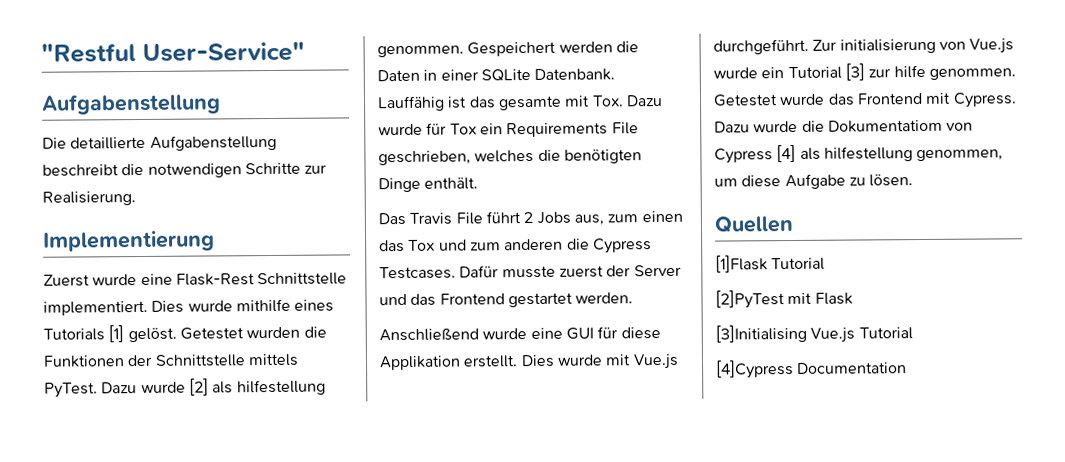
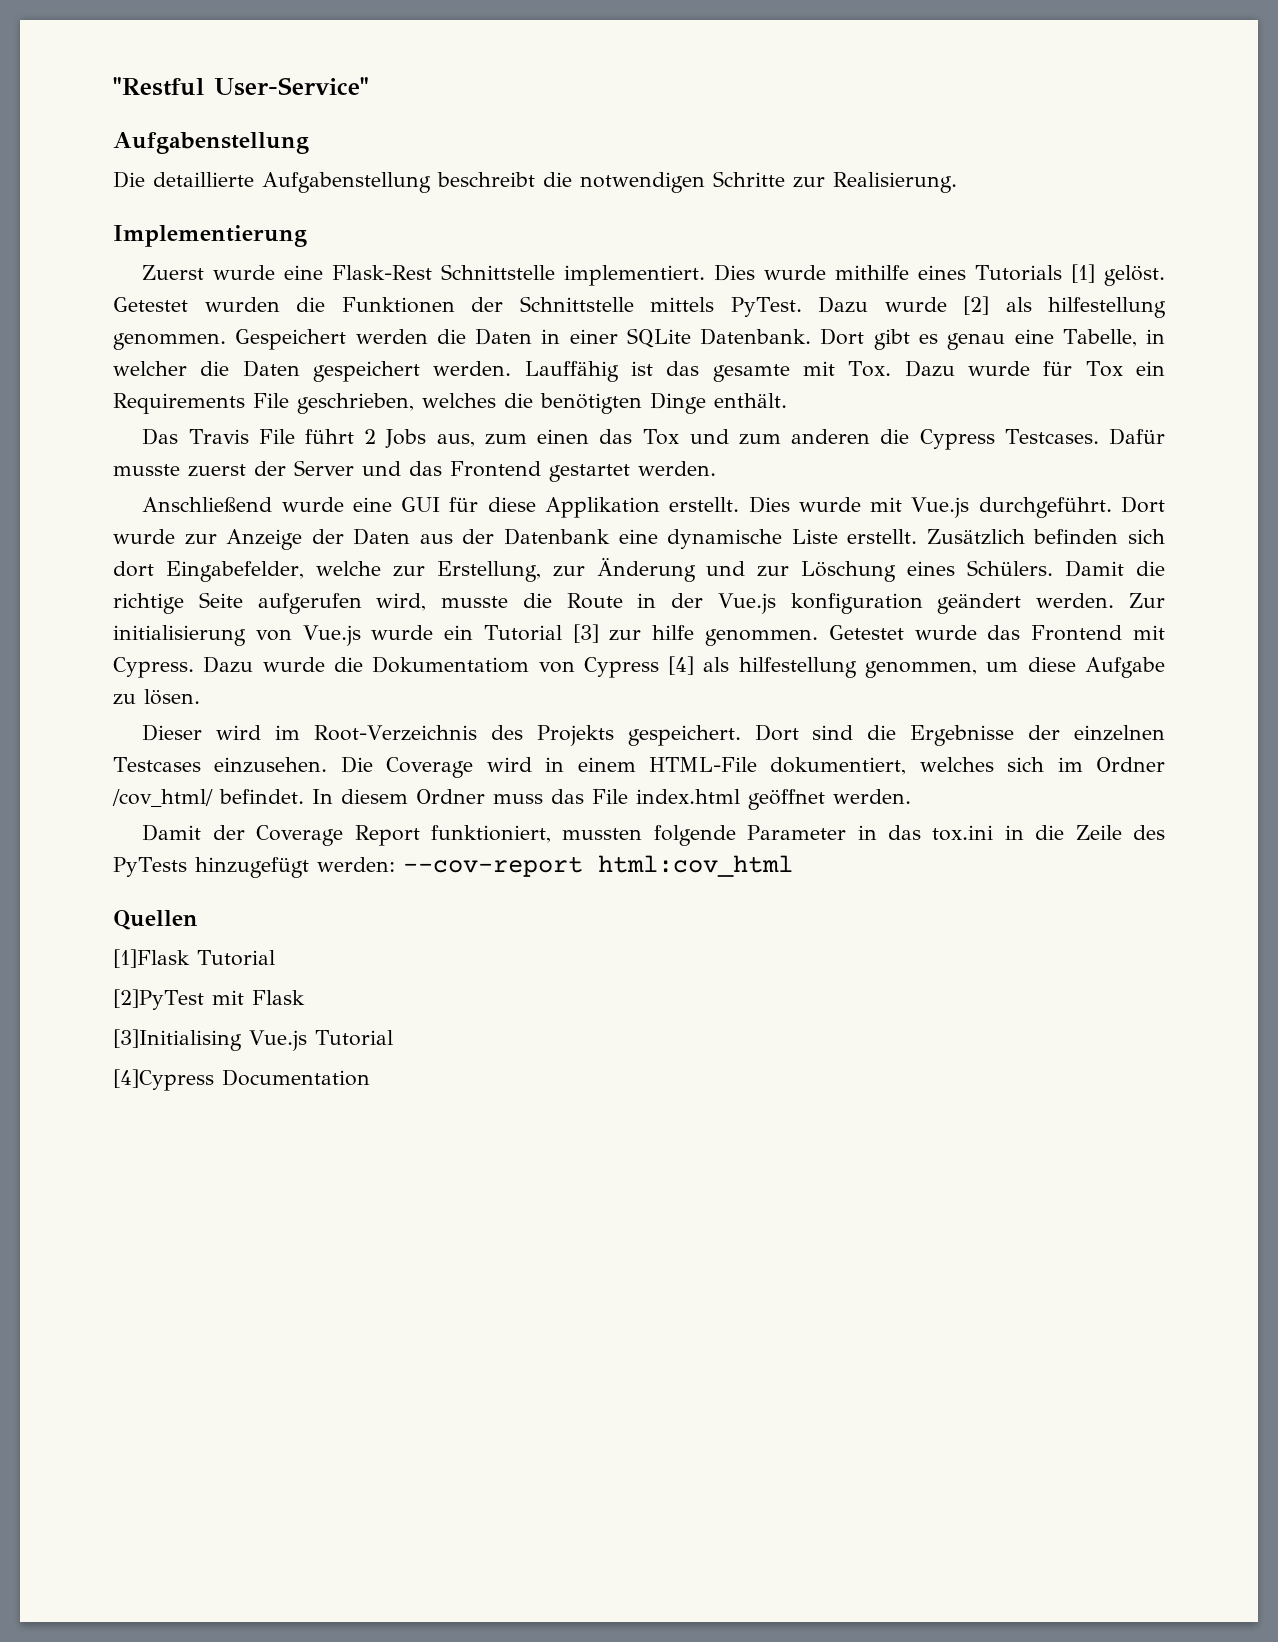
+ Dort gibt es genau eine Tabelle, in welcher die Daten gespeichert werden.
+ Dort wurde zur Anzeige der Daten aus der Datenbank eine dynamische Liste erstellt. Zusätzlich befinden sich dort Eingabefelder, welche zur Erstellung, zur Änderung und zur Löschung eines Schülers. Damit die richtige Seite aufgerufen wird, musste die Route in der Vue.js konfiguration geändert werden.
+ Dieser wird im Root-Verzeichnis des Projekts gespeichert. Dort sind die Ergebnisse der einzelnen Testcases einzusehen. Die Coverage wird in einem HTML-File dokumentiert, welches sich im Ordner /cov_html/ befindet. In diesem Ordner muss das File index.html geöffnet werden.
+ Damit der Coverage Report funktioniert, mussten folgende Parameter in das tox.ini in die Zeile des PyTests hinzugefügt werden: --cov-report html:cov_html

